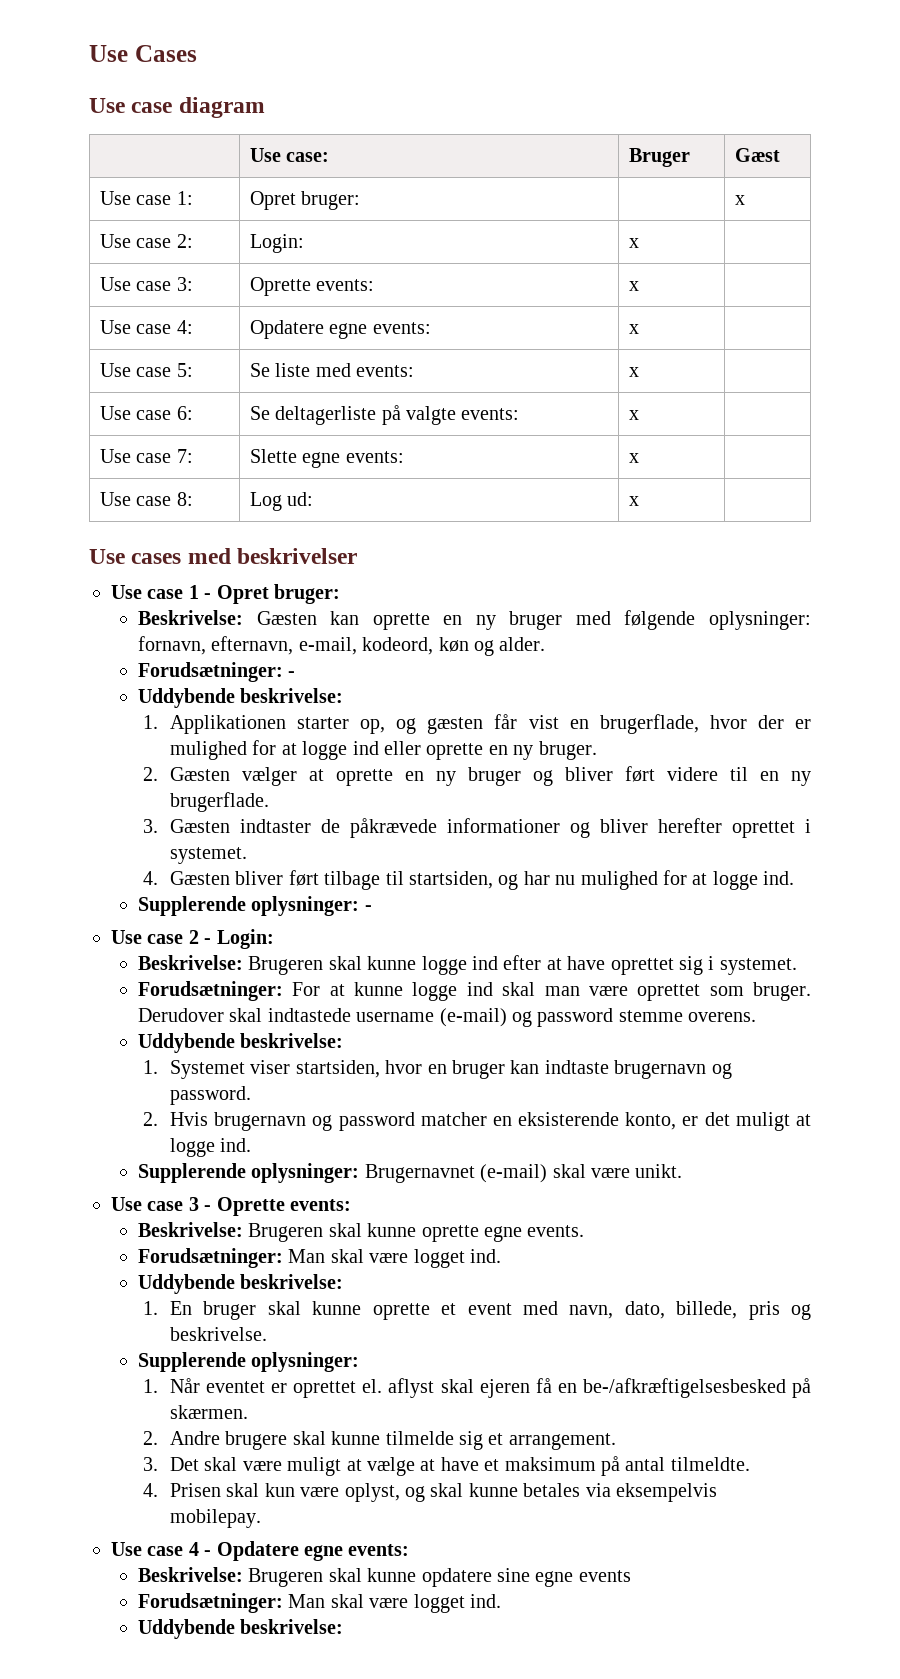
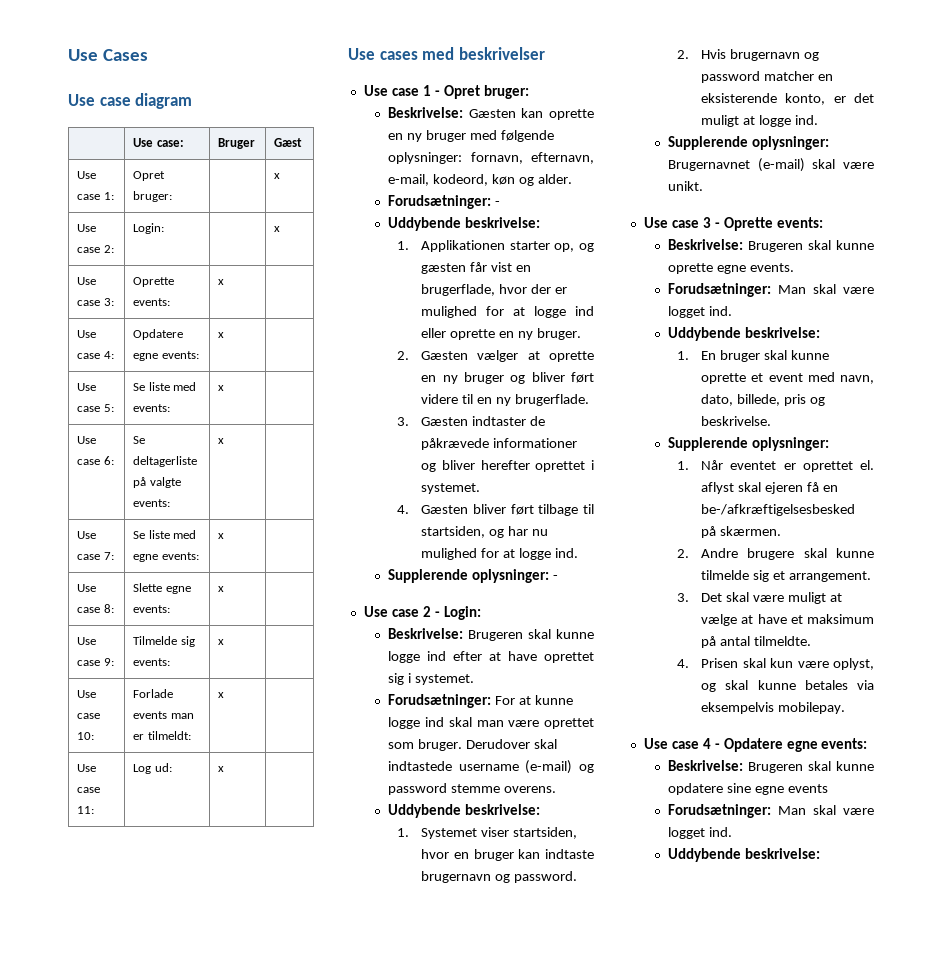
- Use case 2: | Login: | x |
+ Use case 2: | Login: | | x
- Use case 7: | Slette egne events: | x |
+ Use case 7: | Se liste med egne events: | x |
+ Use case 8: | Slette egne events: | x |
- Use case 8: | Log ud: | x |
+ Use case 9: | Tilmelde sig events: | x |
+ Use case 10: | Forlade events man er tilmeldt: | x |
+ Use case 11: | Log ud: | x |

